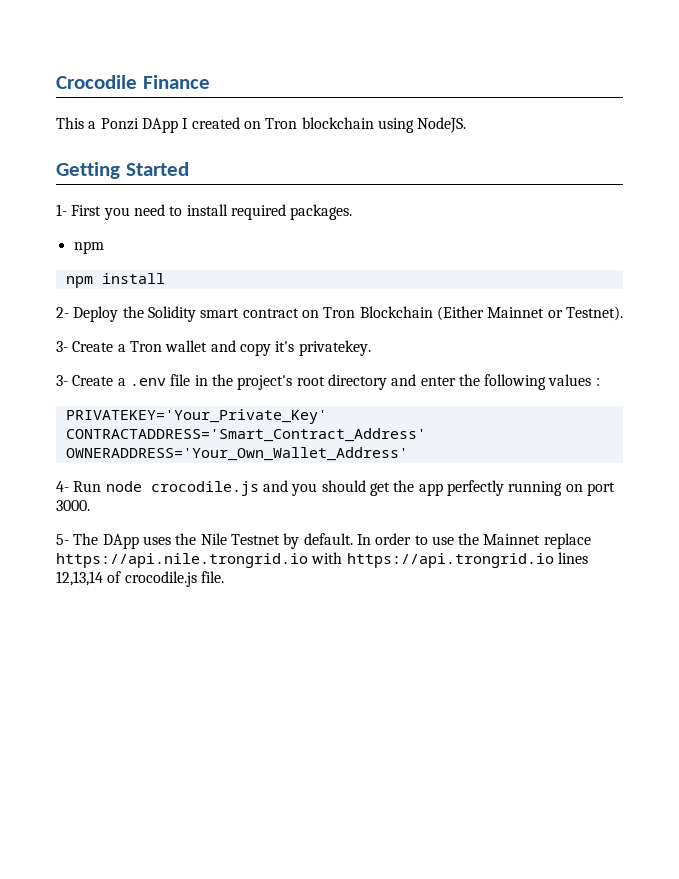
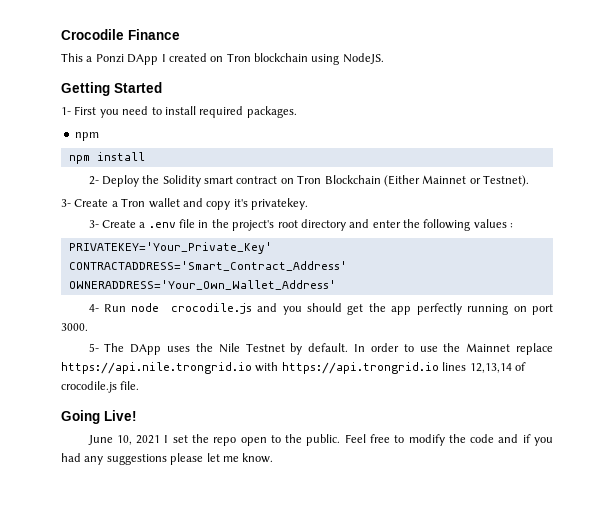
+ Going Live!
+ June 10, 2021 I set the repo open to the public. Feel free to modify the code and if you had any suggestions please let me know.

